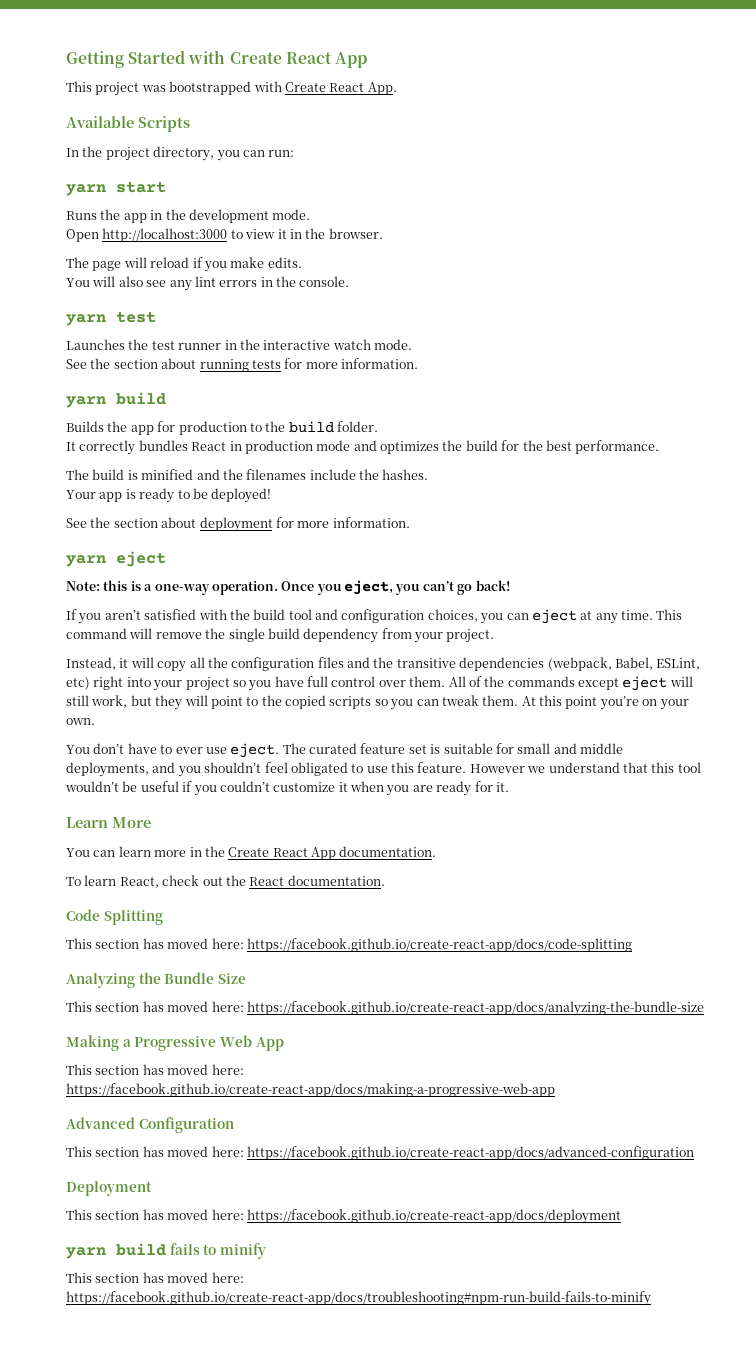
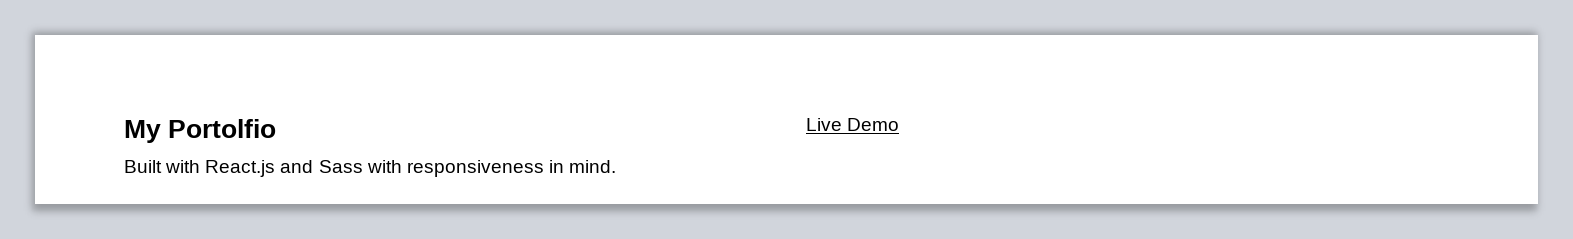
- Getting Started with Create React App
- This project was bootstrapped with Create React App.
- Available Scripts
- In the project directory, you can run:
- yarn start
- Runs the app in the development mode.
- Open http://localhost:3000 to view it in the browser.
- The page will reload if you make edits.
- You will also see any lint errors in the console.
- yarn test
- Launches the test runner in the interactive watch mode.
- See the section about running tests for more information.
- yarn build
- Builds the app for production to the build folder.
- It correctly bundles React in production mode and optimizes the build for the best performance.
- The build is minified and the filenames include the hashes.
- Your app is ready to be deployed!
- See the section about deployment for more information.
- yarn eject
- Note: this is a one-way operation. Once you eject, you can’t go back!
- If you aren’t satisfied with the build tool and configuration choices, you can eject at any time. This command will remove the single build dependency from your project.
- Instead, it will copy all the configuration files and the transitive dependencies (webpack, Babel, ESLint, etc) right into your project so you have full control over them. All of the commands except eject will still work, but they will point to the copied scripts so you can tweak them. At this point you’re on your own.
- You don’t have to ever use eject. The curated feature set is suitable for small and middle deployments, and you shouldn’t feel obligated to use this feature. However we understand that this tool wouldn’t be useful if you couldn’t customize it when you are ready for it.
- Learn More
- You can learn more in the Create React App documentation.
- To learn React, check out the React documentation.
- Code Splitting
- This section has moved here: https://facebook.github.io/create-react-app/docs/code-splitting
- Analyzing the Bundle Size
- This section has moved here: https://facebook.github.io/create-react-app/docs/analyzing-the-bundle-size
- Making a Progressive Web App
- This section has moved here: https://facebook.github.io/create-react-app/docs/making-a-progressive-web-app
- Advanced Configuration
- This section has moved here: https://facebook.github.io/create-react-app/docs/advanced-configuration
- Deployment
- This section has moved here: https://facebook.github.io/create-react-app/docs/deployment
- yarn build fails to minify
- This section has moved here: https://facebook.github.io/create-react-app/docs/troubleshooting#npm-run-build-fails-to-minify
+ My Portolfio
+ Built with React.js and Sass with responsiveness in mind.
+ Live Demo

